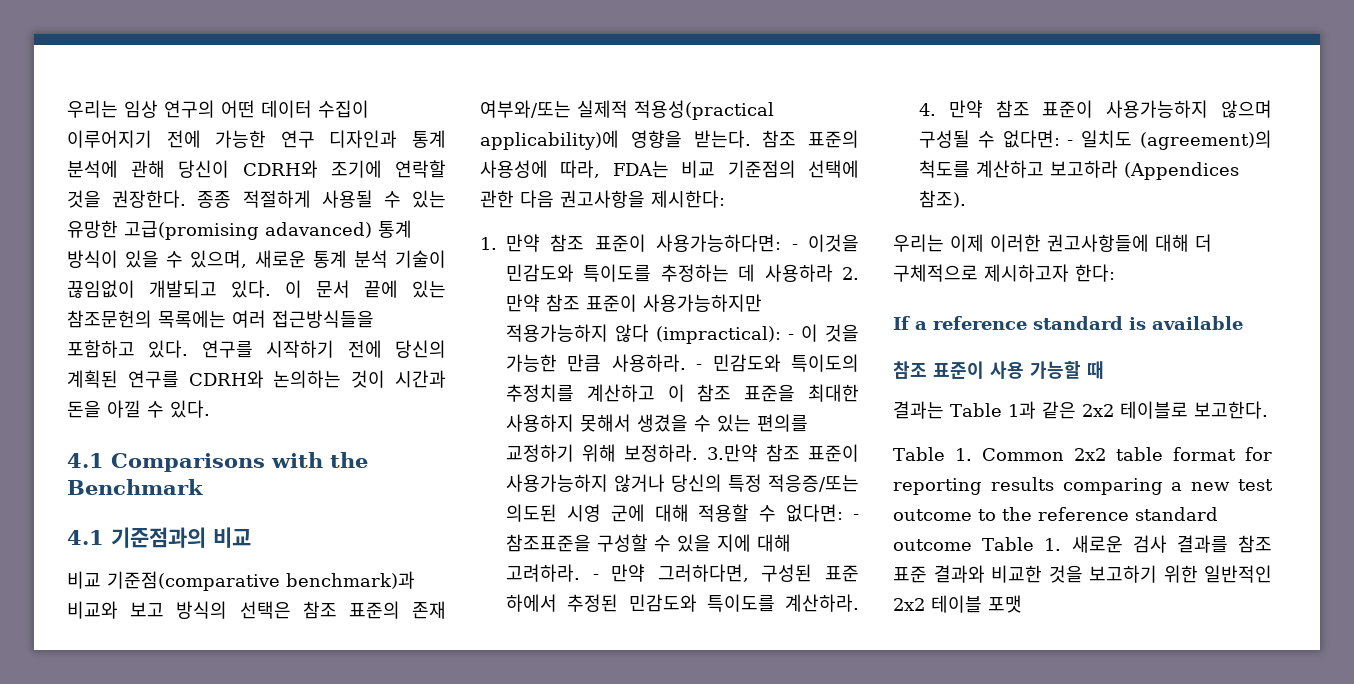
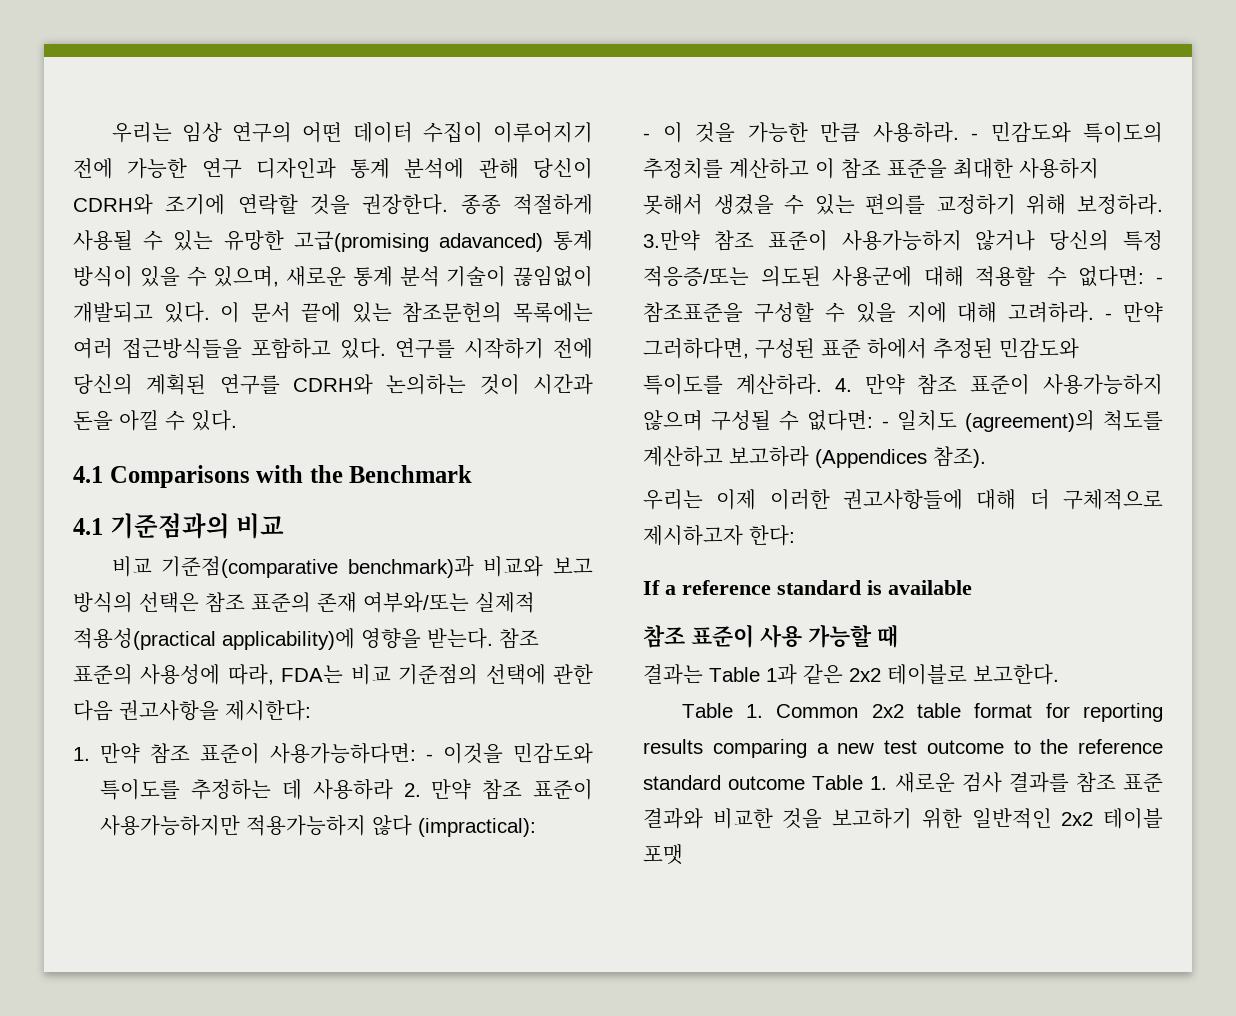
- 1. 만약 참조 표준이 사용가능하다면: - 이것을 민감도와 특이도를 추정하는 데 사용하라 2. 만약 참조 표준이 사용가능하지만 적용가능하지 않다 (impractical): - 이 것을 가능한 만큼 사용하라.
+ 1. 만약 참조 표준이 사용가능하다면: - 이것을 민감도와 특이도를 추정하는 데 사용하라 2. 만약 참조 표준이 사용가능하지만 적용가능하지 않다 (impractical):
+ - 이 것을 가능한 만큼 사용하라.
- 3.만약 참조 표준이 사용가능하지 않거나 당신의 특정 적응증/또는 의도된 시영 군에 대해 적용할 수 없다면: - 참조표준을 구성할 수 있을 지에 대해 고려하라.
+ 3.만약 참조 표준이 사용가능하지 않거나 당신의 특정 적응증/또는 의도된 사용군에 대해 적용할 수 없다면: - 참조표준을 구성할 수 있을 지에 대해 고려하라.

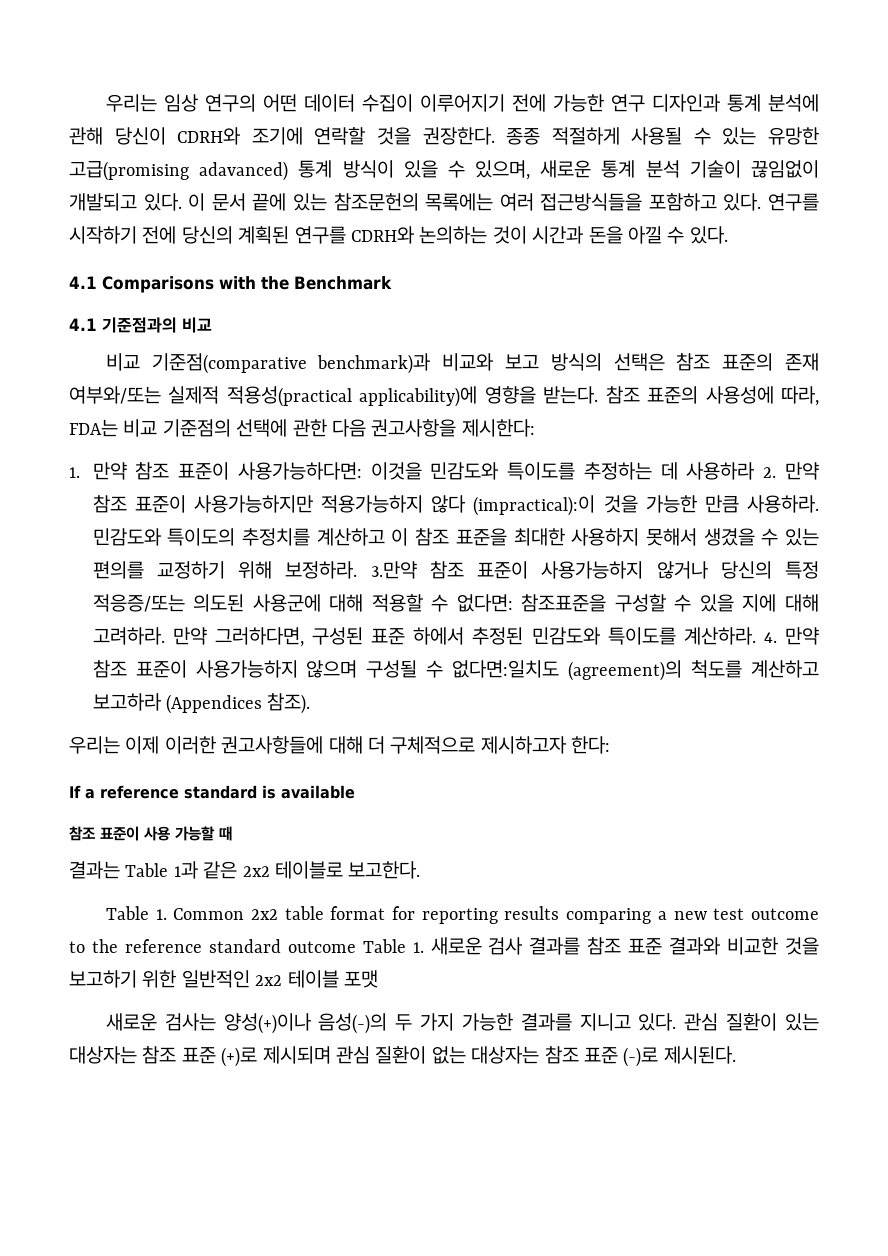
- 1. 만약 참조 표준이 사용가능하다면: - 이것을 민감도와 특이도를 추정하는 데 사용하라 2. 만약 참조 표준이 사용가능하지만 적용가능하지 않다 (impractical):
- - 이 것을 가능한 만큼 사용하라.
+ 1. 만약 참조 표준이 사용가능하다면: 이것을 민감도와 특이도를 추정하는 데 사용하라 2. 만약 참조 표준이 사용가능하지만 적용가능하지 않다 (impractical):이 것을 가능한 만큼 사용하라.
- - 민감도와 특이도의 추정치를 계산하고 이 참조 표준을 최대한 사용하지 못해서 생겼을 수 있는 편의를 교정하기 위해 보정하라.
+ 민감도와 특이도의 추정치를 계산하고 이 참조 표준을 최대한 사용하지 못해서 생겼을 수 있는 편의를 교정하기 위해 보정하라.
- 3.만약 참조 표준이 사용가능하지 않거나 당신의 특정 적응증/또는 의도된 사용군에 대해 적용할 수 없다면: - 참조표준을 구성할 수 있을 지에 대해 고려하라.
+ 3.만약 참조 표준이 사용가능하지 않거나 당신의 특정 적응증/또는 의도된 사용군에 대해 적용할 수 없다면: 참조표준을 구성할 수 있을 지에 대해 고려하라.
- - 만약 그러하다면, 구성된 표준 하에서 추정된 민감도와 특이도를 계산하라.
+ 만약 그러하다면, 구성된 표준 하에서 추정된 민감도와 특이도를 계산하라.
- 4. 만약 참조 표준이 사용가능하지 않으며 구성될 수 없다면: - 일치도 (agreement)의 척도를 계산하고 보고하라 (Appendices 참조).
+ 4. 만약 참조 표준이 사용가능하지 않으며 구성될 수 없다면:일치도 (agreement)의 척도를 계산하고 보고하라 (Appendices 참조).
+ 새로운 검사는 양성(+)이나 음성(-)의 두 가지 가능한 결과를 지니고 있다. 관심 질환이 있는 대상자는 참조 표준 (+)로 제시되며 관심 질환이 없는 대상자는 참조 표준 (-)로 제시된다.

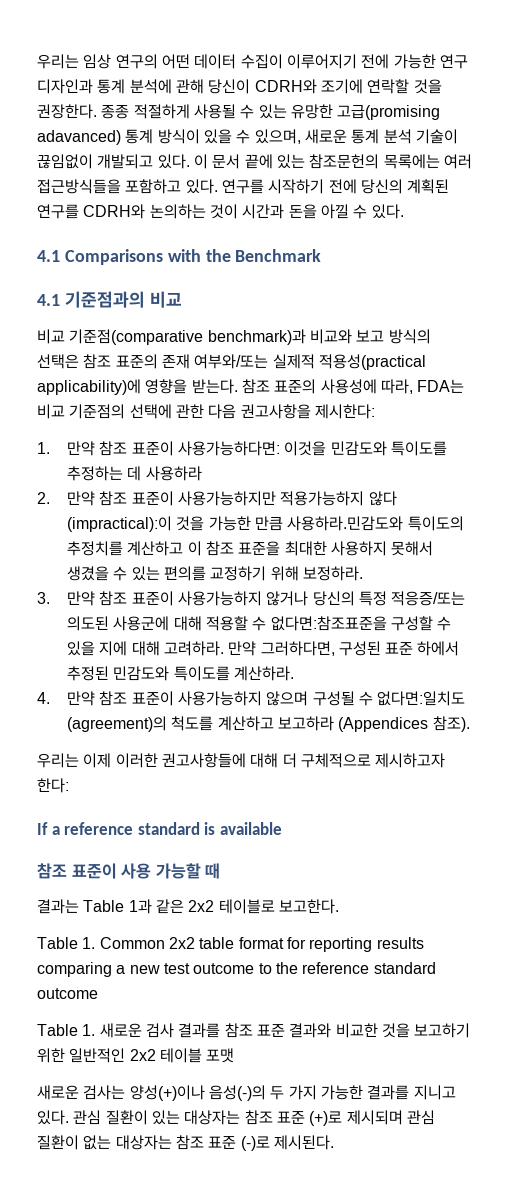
- 1. 만약 참조 표준이 사용가능하다면: 이것을 민감도와 특이도를 추정하는 데 사용하라 2. 만약 참조 표준이 사용가능하지만 적용가능하지 않다 (impractical):이 것을 가능한 만큼 사용하라. 민감도와 특이도의 추정치를 계산하고 이 참조 표준을 최대한 사용하지 못해서 생겼을 수 있는 편의를 교정하기 위해 보정하라. 3.만약 참조 표준이 사용가능하지 않거나 당신의 특정 적응증/또는 의도된 사용군에 대해 적용할 수 없다면: 참조표준을 구성할 수 있을 지에 대해 고려하라.
+ 1. 만약 참조 표준이 사용가능하다면: 이것을 민감도와 특이도를 추정하는 데 사용하라
+ 2. 만약 참조 표준이 사용가능하지만 적용가능하지 않다 (impractical):이 것을 가능한 만큼 사용하라.민감도와 특이도의 추정치를 계산하고 이 참조 표준을 최대한 사용하지 못해서 생겼을 수 있는 편의를 교정하기 위해 보정하라.
+ 3. 만약 참조 표준이 사용가능하지 않거나 당신의 특정 적응증/또는 의도된 사용군에 대해 적용할 수 없다면:참조표준을 구성할 수 있을 지에 대해 고려하라.
- 만약 그러하다면, 구성된 표준 하에서 추정된 민감도와 특이도를 계산하라. 4. 만약 참조 표준이 사용가능하지 않으며 구성될 수 없다면:일치도 (agreement)의 척도를 계산하고 보고하라 (Appendices 참조).
+ 만약 그러하다면, 구성된 표준 하에서 추정된 민감도와 특이도를 계산하라.
+ 4. 만약 참조 표준이 사용가능하지 않으며 구성될 수 없다면:일치도 (agreement)의 척도를 계산하고 보고하라 (Appendices 참조).
- Table 1. Common 2x2 table format for reporting results comparing a new test outcome to the reference standard outcome Table 1. 새로운 검사 결과를 참조 표준 결과와 비교한 것을 보고하기 위한 일반적인 2x2 테이블 포맷
+ Table 1. Common 2x2 table format for reporting results comparing a new test outcome to the reference standard outcome
+ Table 1. 새로운 검사 결과를 참조 표준 결과와 비교한 것을 보고하기 위한 일반적인 2x2 테이블 포맷

